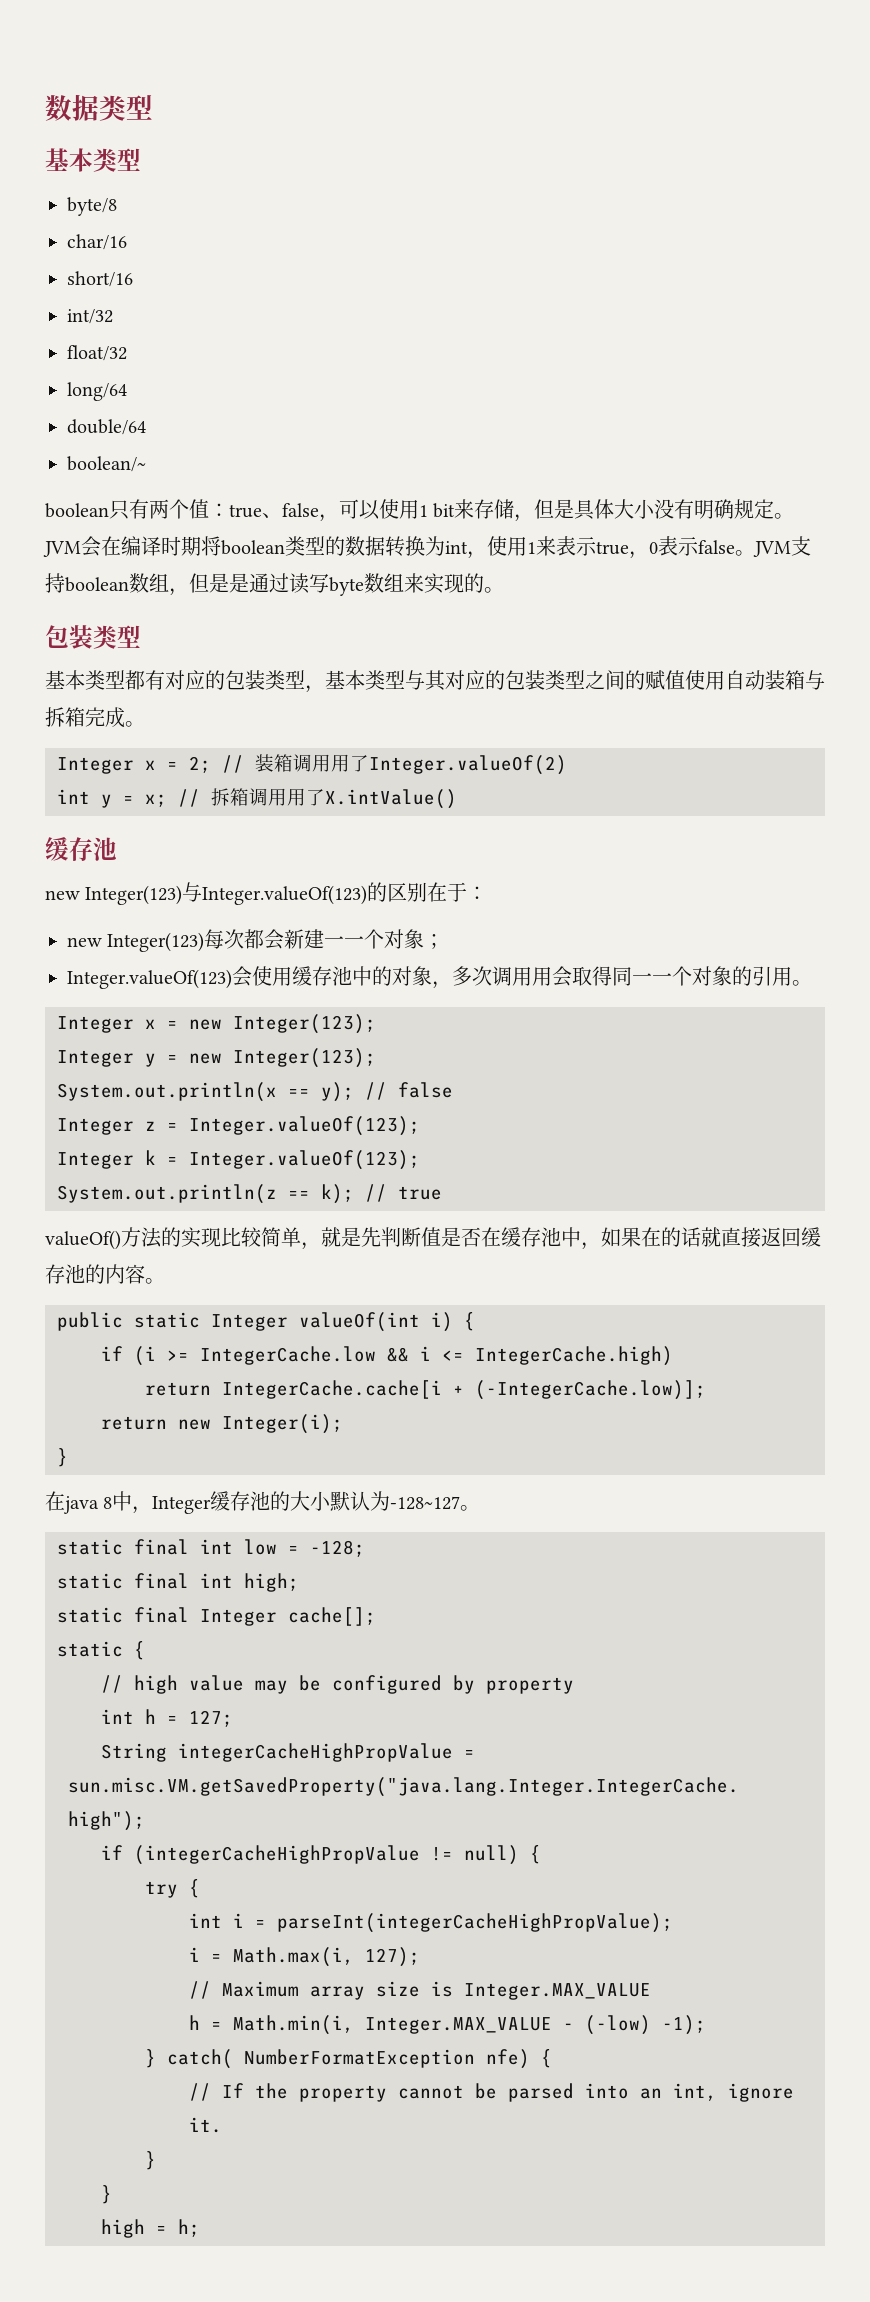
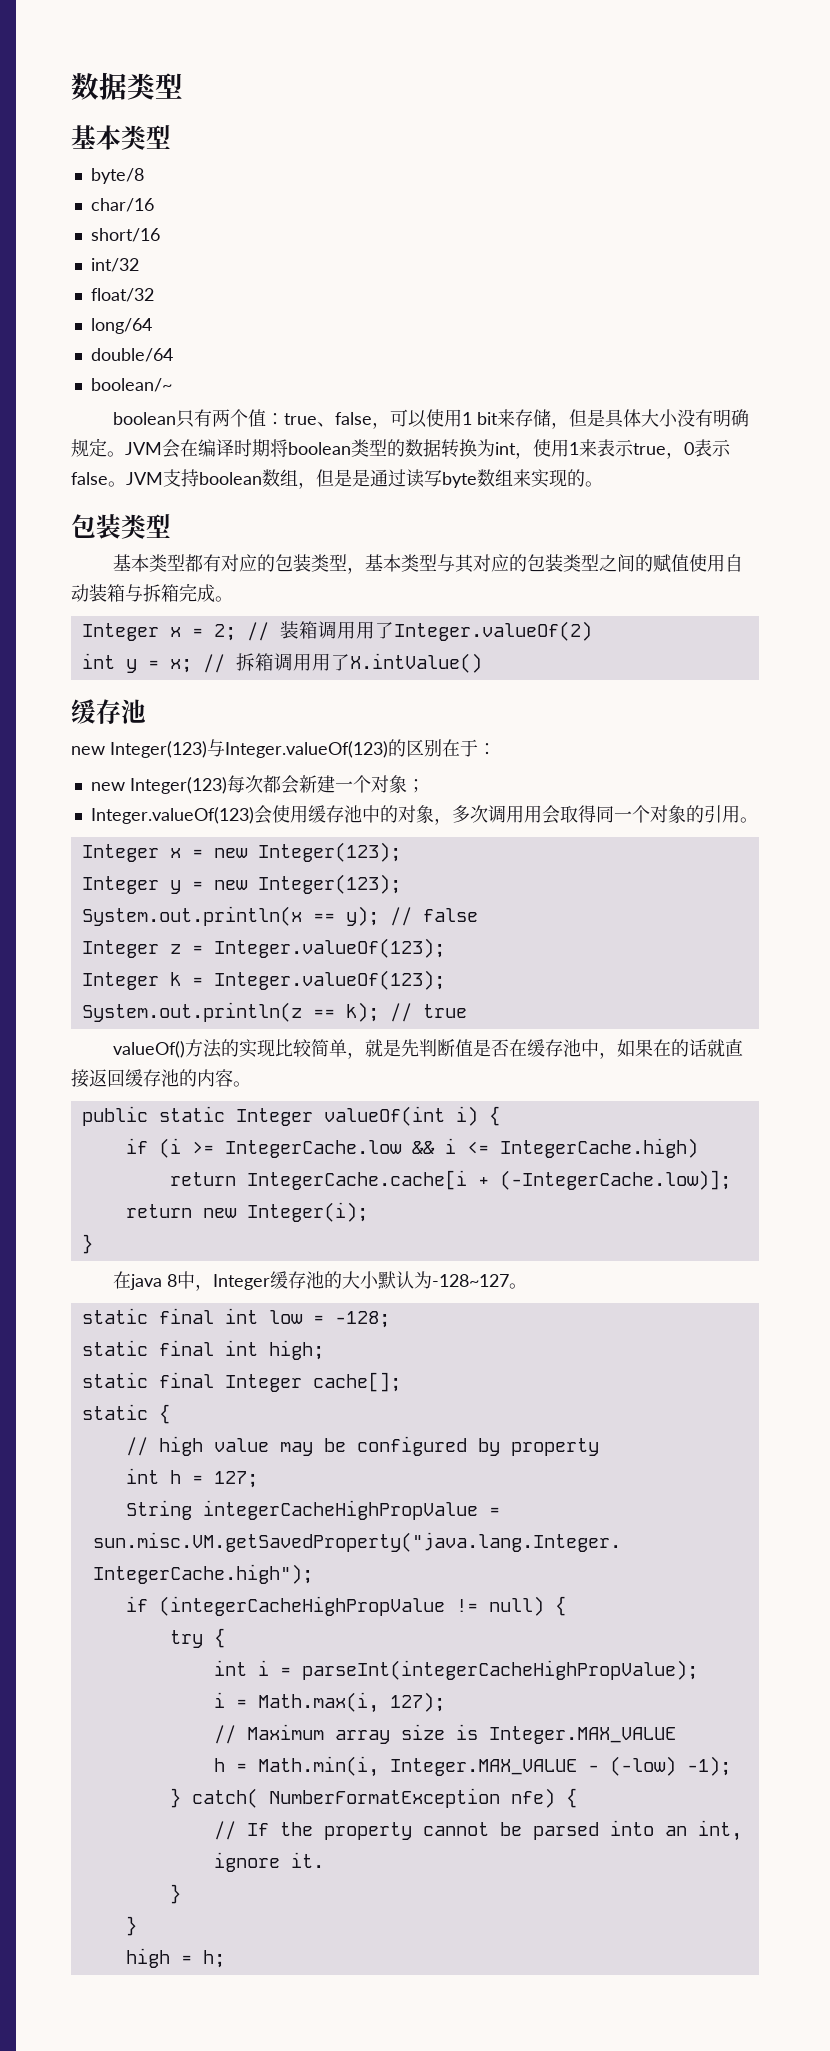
- new Integer(123)每次都会新建⼀一个对象；
+ new Integer(123)每次都会新建⼀个对象；
- Integer.valueOf(123)会使用缓存池中的对象，多次调⽤用会取得同⼀一个对象的引用。
+ Integer.valueOf(123)会使用缓存池中的对象，多次调⽤用会取得同⼀个对象的引用。

